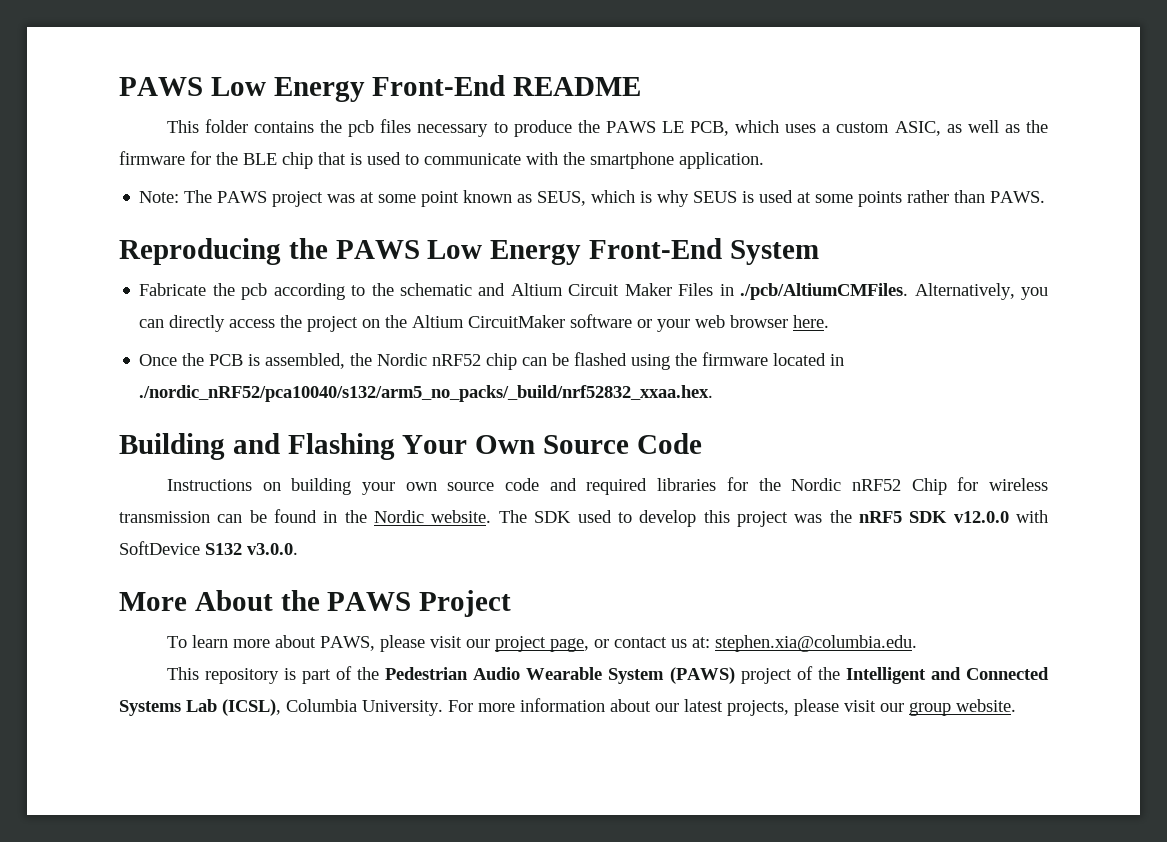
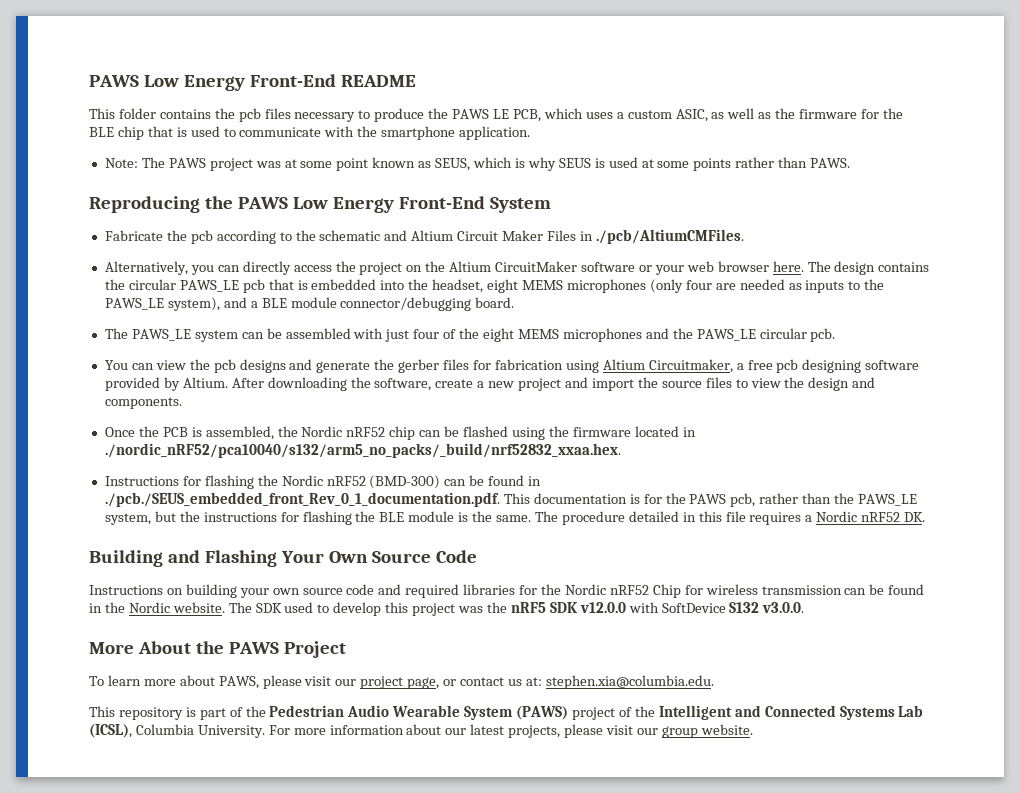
- Fabricate the pcb according to the schematic and Altium Circuit Maker Files in ./pcb/AltiumCMFiles. Alternatively, you can directly access the project on the Altium CircuitMaker software or your web browser here.
+ Fabricate the pcb according to the schematic and Altium Circuit Maker Files in ./pcb/AltiumCMFiles.
+ Alternatively, you can directly access the project on the Altium CircuitMaker software or your web browser here. The design contains the circular PAWS_LE pcb that is embedded into the headset, eight MEMS microphones (only four are needed as inputs to the PAWS_LE system), and a BLE module connector/debugging board.
+ The PAWS_LE system can be assembled with just four of the eight MEMS microphones and the PAWS_LE circular pcb.
+ You can view the pcb designs and generate the gerber files for fabrication using Altium Circuitmaker, a free pcb designing software provided by Altium. After downloading the software, create a new project and import the source files to view the design and components.
+ Instructions for flashing the Nordic nRF52 (BMD-300) can be found in ./pcb./SEUS_embedded_front_Rev_0_1_documentation.pdf. This documentation is for the PAWS pcb, rather than the PAWS_LE system, but the instructions for flashing the BLE module is the same. The procedure detailed in this file requires a Nordic nRF52 DK.

